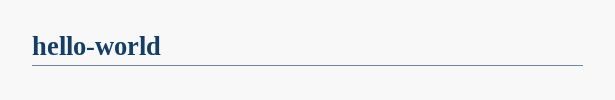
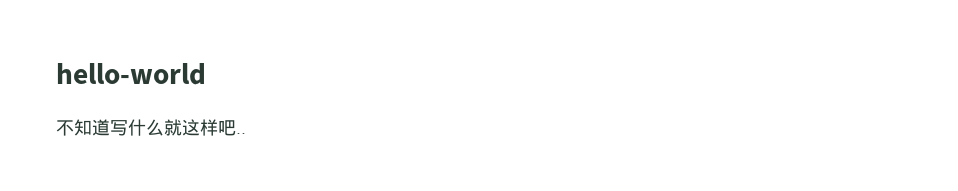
+ 不知道写什么就这样吧..

